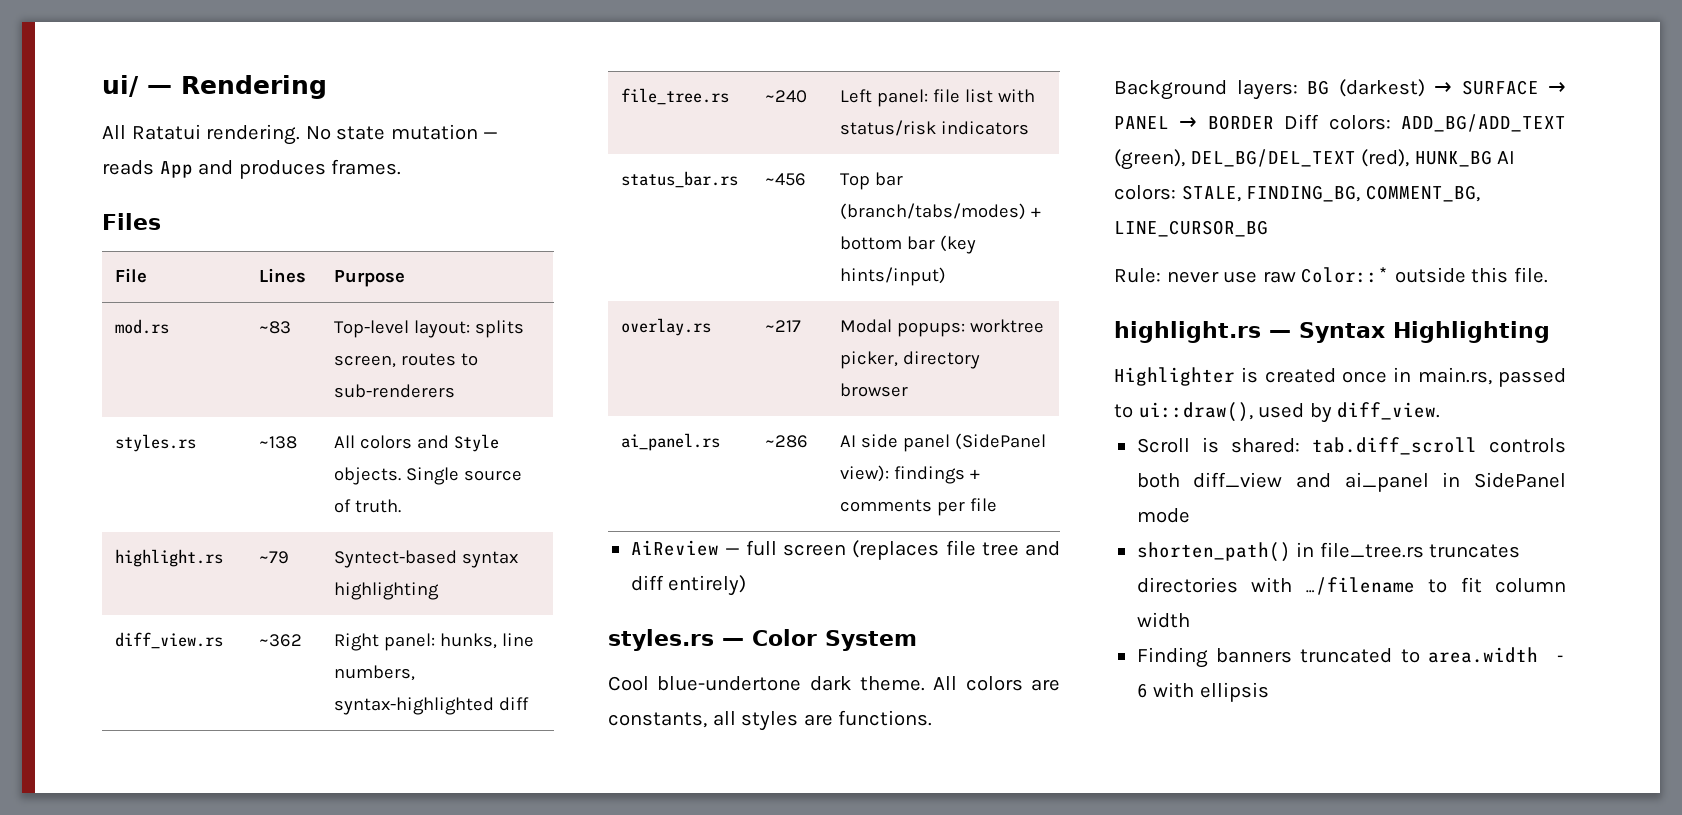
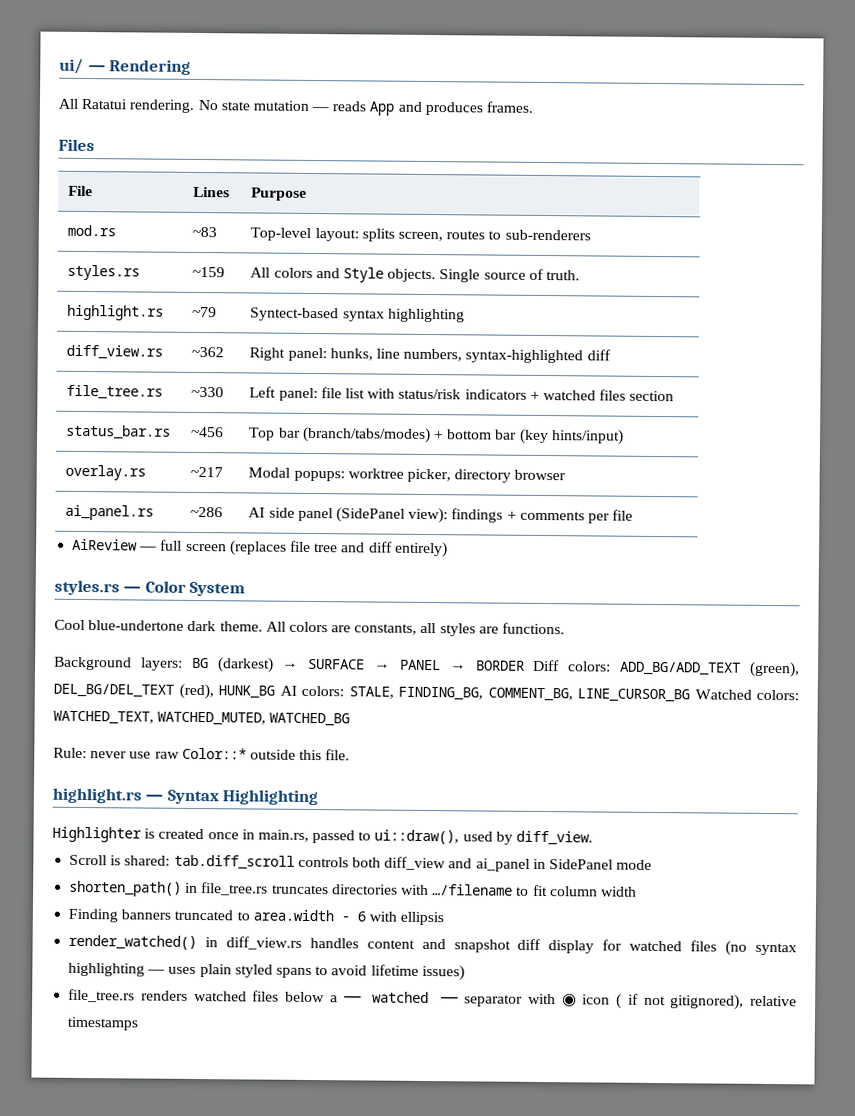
- styles.rs | ~138 | All colors and Style objects. Single source of truth.
+ styles.rs | ~159 | All colors and Style objects. Single source of truth.
- file_tree.rs | ~240 | Left panel: file list with status/risk indicators
+ file_tree.rs | ~330 | Left panel: file list with status/risk indicators + watched files section
- Background layers: BG (darkest) → SURFACE → PANEL → BORDER Diff colors: ADD_BG/ADD_TEXT (green), DEL_BG/DEL_TEXT (red), HUNK_BG AI colors: STALE, FINDING_BG, COMMENT_BG, LINE_CURSOR_BG
+ Background layers: BG (darkest) → SURFACE → PANEL → BORDER Diff colors: ADD_BG/ADD_TEXT (green), DEL_BG/DEL_TEXT (red), HUNK_BG AI colors: STALE, FINDING_BG, COMMENT_BG, LINE_CURSOR_BG Watched colors: WATCHED_TEXT, WATCHED_MUTED, WATCHED_BG
+ render_watched() in diff_view.rs handles content and snapshot diff display for watched files (no syntax highlighting — uses plain styled spans to avoid lifetime issues)
+ file_tree.rs renders watched files below a ── watched ── separator with ◉ icon ( if not gitignored), relative timestamps

